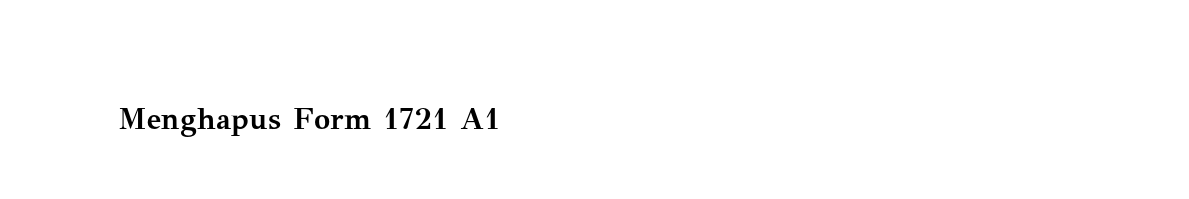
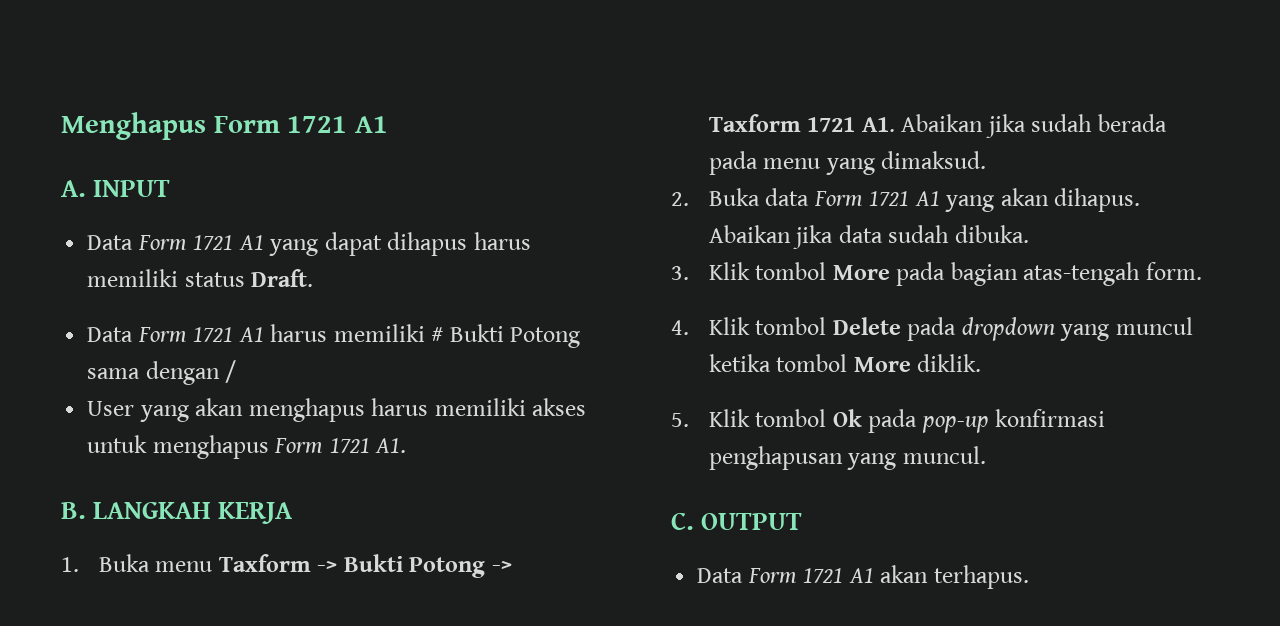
+ A. INPUT
+ Data Form 1721 A1 yang dapat dihapus harus memiliki status Draft.
+ Data Form 1721 A1 harus memiliki # Bukti Potong sama dengan /
+ User yang akan menghapus harus memiliki akses untuk menghapus Form 1721 A1.
+ B. LANGKAH KERJA
+ 1. Buka menu Taxform -> Bukti Potong -> Taxform 1721 A1. Abaikan jika sudah berada pada menu yang dimaksud.
+ 2. Buka data Form 1721 A1 yang akan dihapus. Abaikan jika data sudah dibuka.
+ 3. Klik tombol More pada bagian atas-tengah form.
+ 4. Klik tombol Delete pada dropdown yang muncul ketika tombol More diklik.
+ 5. Klik tombol Ok pada pop-up konfirmasi penghapusan yang muncul.
+ C. OUTPUT
+ Data Form 1721 A1 akan terhapus.

